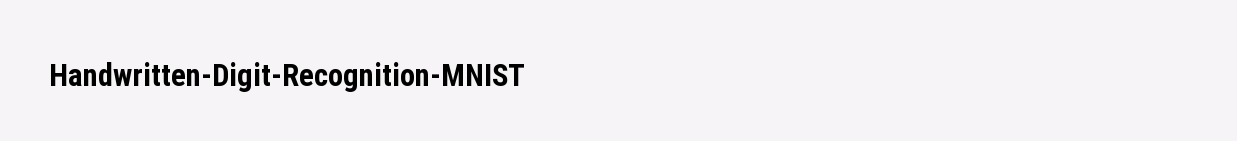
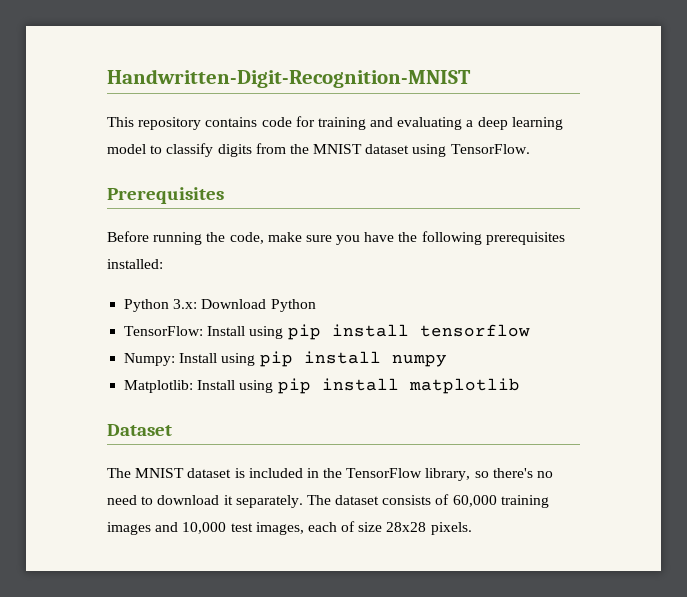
+ This repository contains code for training and evaluating a deep learning model to classify digits from the MNIST dataset using TensorFlow.
+ Prerequisites
+ Before running the code, make sure you have the following prerequisites installed:
+ Python 3.x: Download Python
+ TensorFlow: Install using pip install tensorflow
+ Numpy: Install using pip install numpy
+ Matplotlib: Install using pip install matplotlib
+ Dataset
+ The MNIST dataset is included in the TensorFlow library, so there's no need to download it separately. The dataset consists of 60,000 training images and 10,000 test images, each of size 28x28 pixels.

